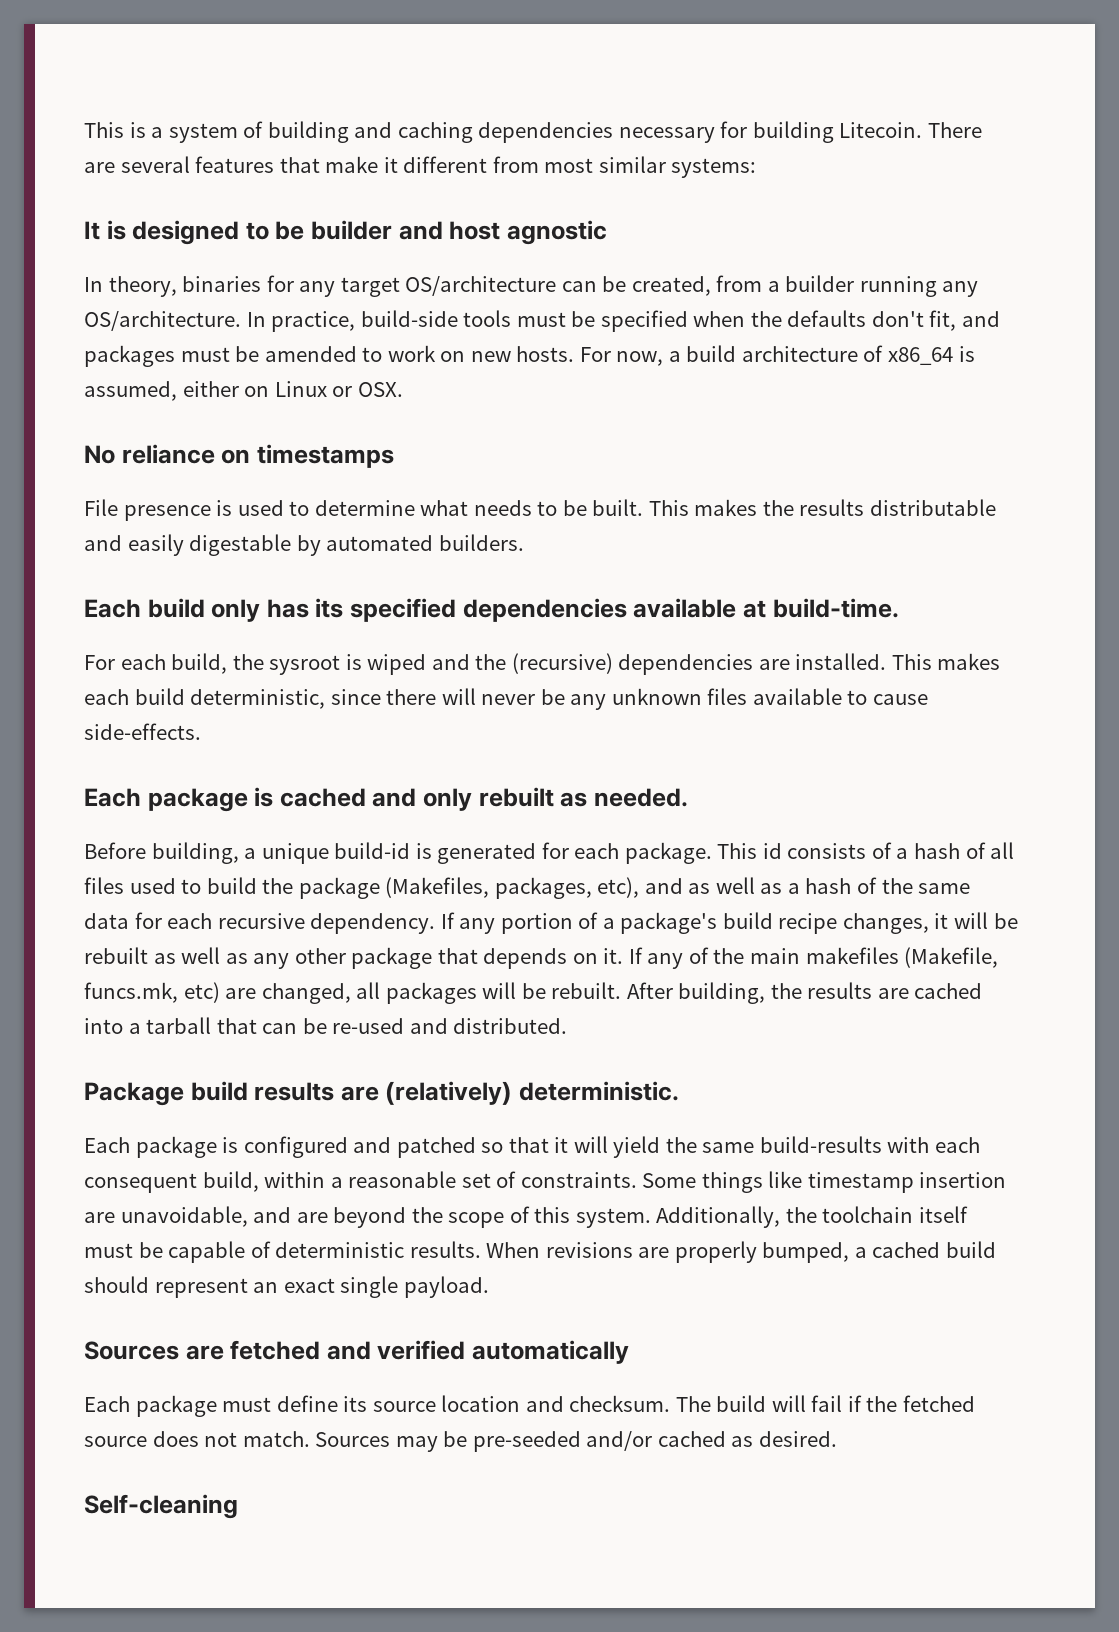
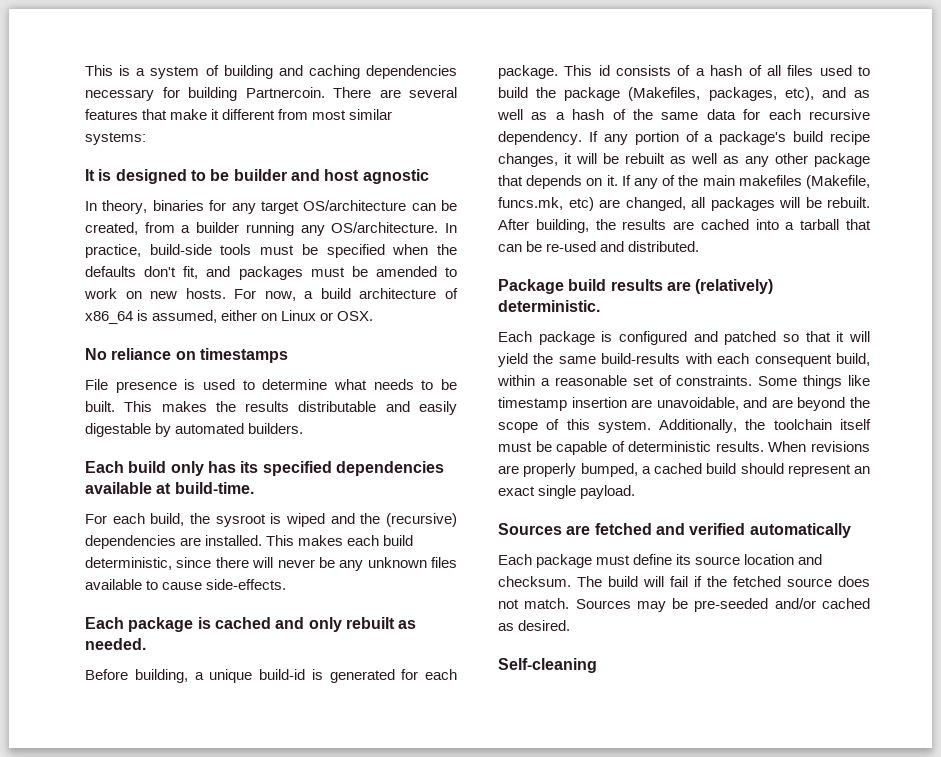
- This is a system of building and caching dependencies necessary for building Litecoin.
+ This is a system of building and caching dependencies necessary for building Partnercoin.

